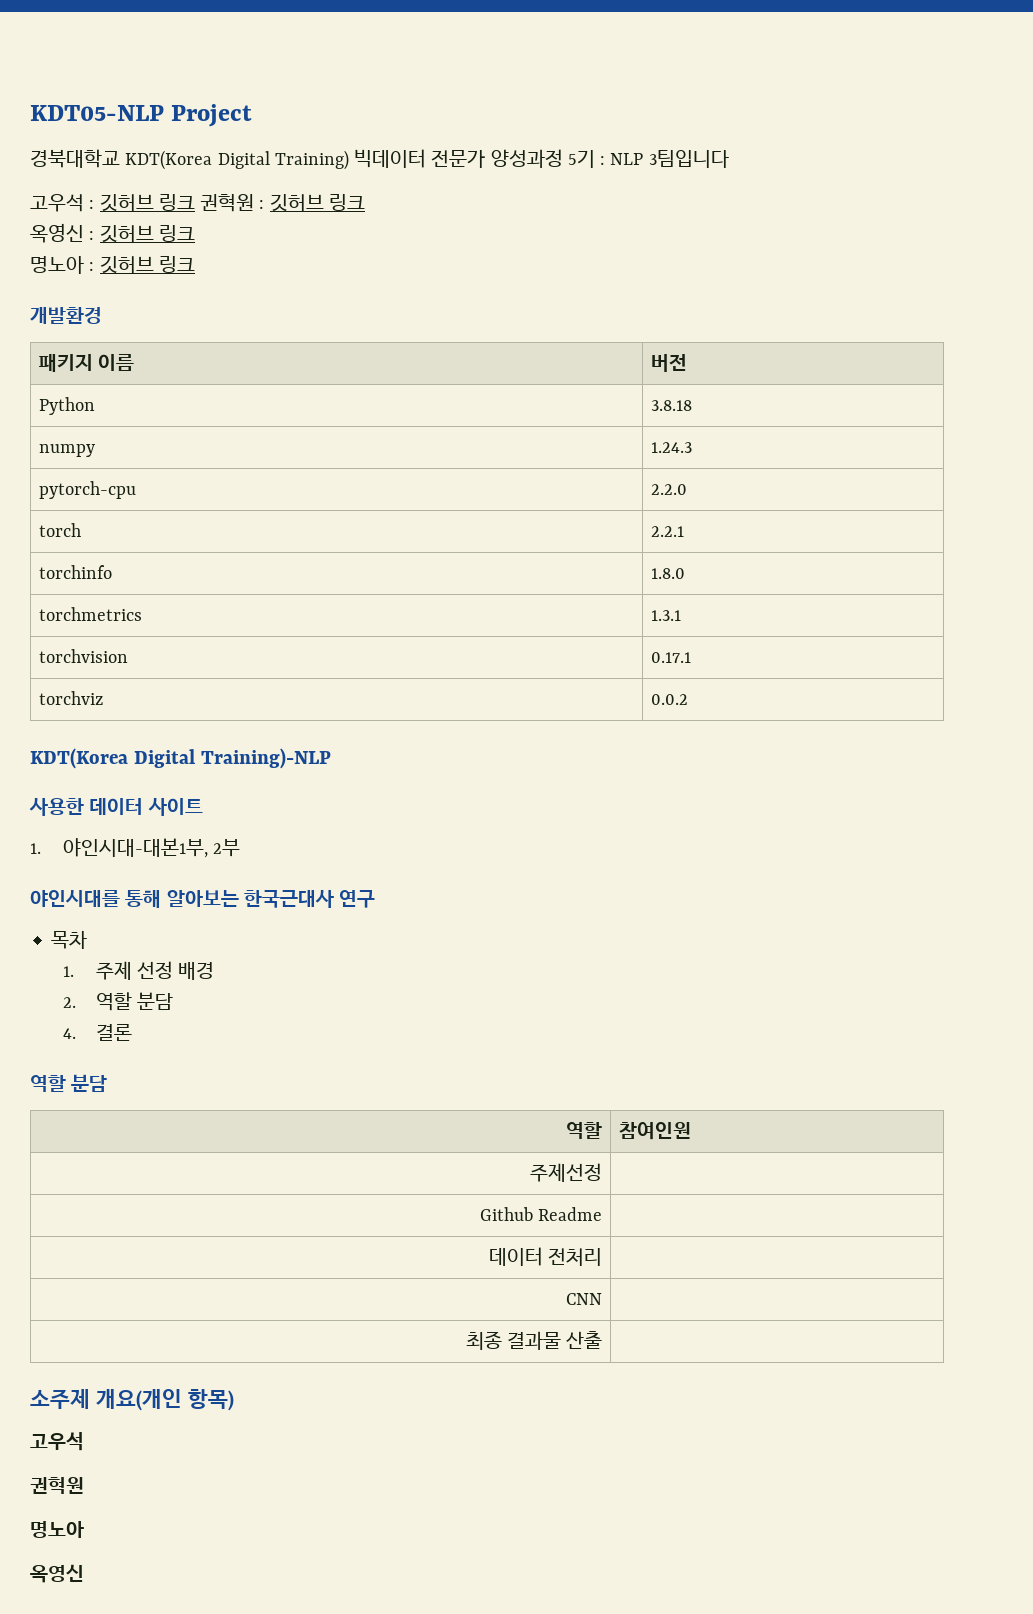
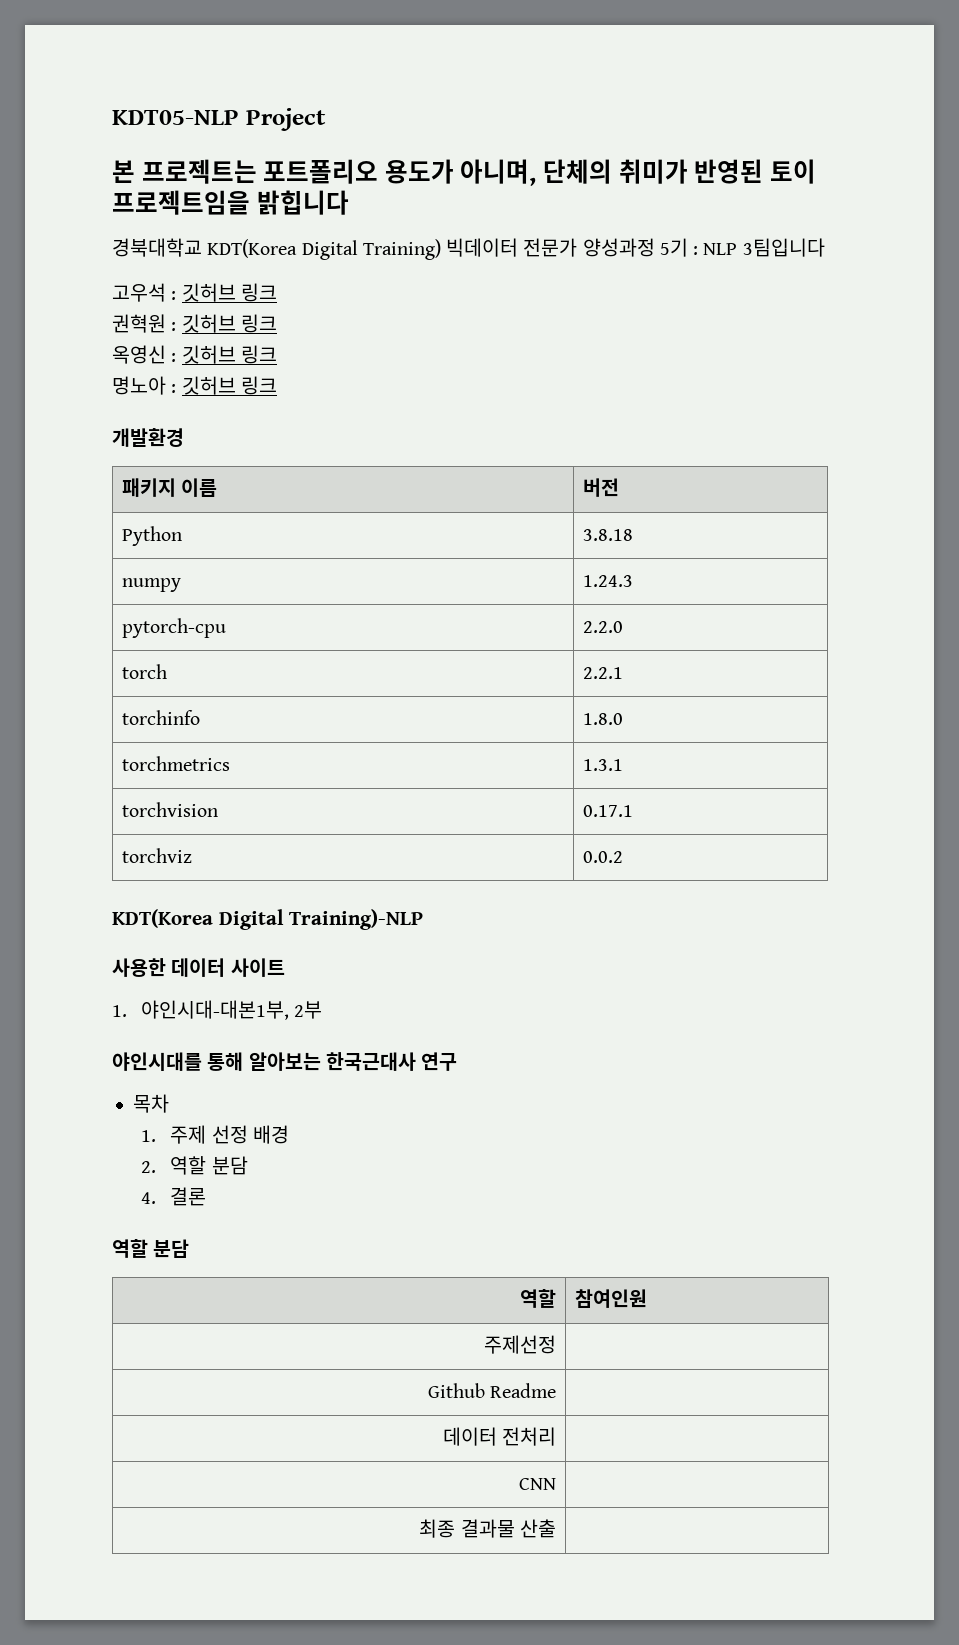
+ 본 프로젝트는 포트폴리오 용도가 아니며, 단체의 취미가 반영된 토이 프로젝트임을 밝힙니다
- 고우석 : 깃허브 링크 권혁원 : 깃허브 링크
+ 고우석 : 깃허브 링크
+ 권혁원 : 깃허브 링크
- 소주제 개요(개인 항목)
- 고우석
- 권혁원
- 명노아
- 옥영신

